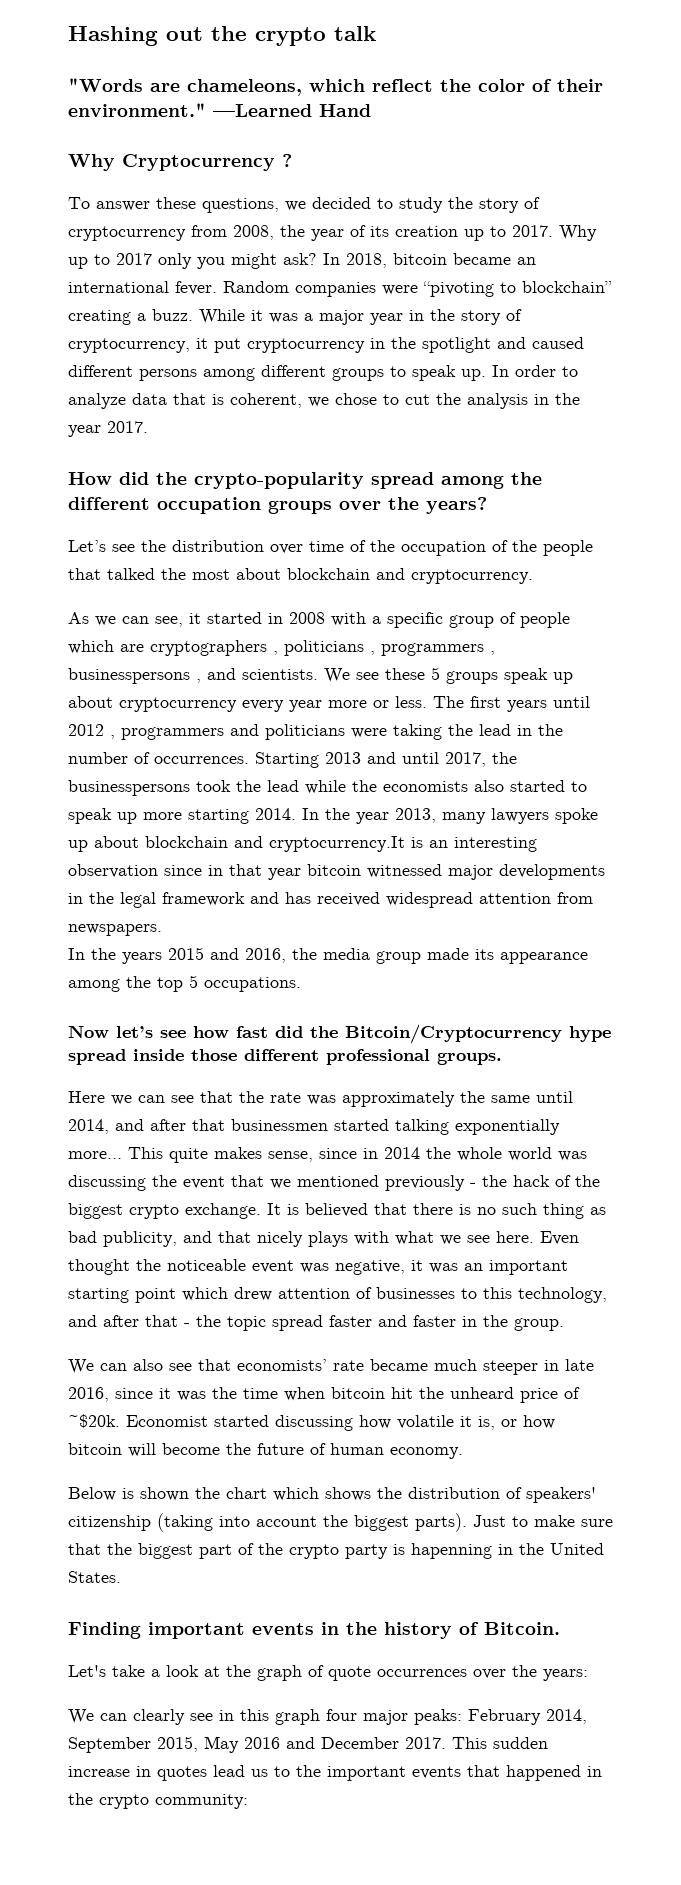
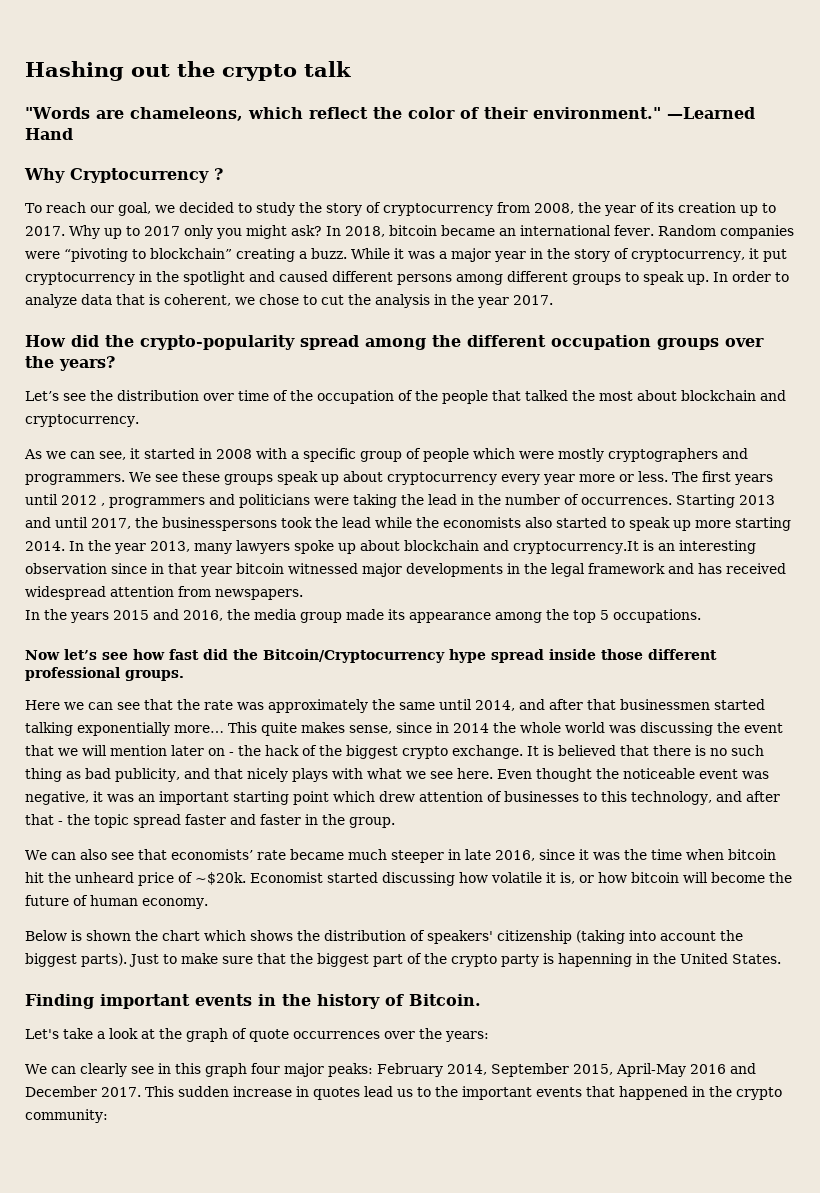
- To answer these questions, we decided to study the story of cryptocurrency from 2008, the year of its creation up to 2017.
+ To reach our goal, we decided to study the story of cryptocurrency from 2008, the year of its creation up to 2017.
- As we can see, it started in 2008 with a specific group of people which are cryptographers , politicians , programmers , businesspersons , and scientists.
+ As we can see, it started in 2008 with a specific group of people which were mostly cryptographers and programmers.
- We see these 5 groups speak up about cryptocurrency every year more or less.
+ We see these groups speak up about cryptocurrency every year more or less.
- This quite makes sense, since in 2014 the whole world was discussing the event that we mentioned previously - the hack of the biggest crypto exchange.
+ This quite makes sense, since in 2014 the whole world was discussing the event that we will mention later on - the hack of the biggest crypto exchange.
- We can clearly see in this graph four major peaks: February 2014, September 2015, May 2016 and December 2017.
+ We can clearly see in this graph four major peaks: February 2014, September 2015, April-May 2016 and December 2017.

